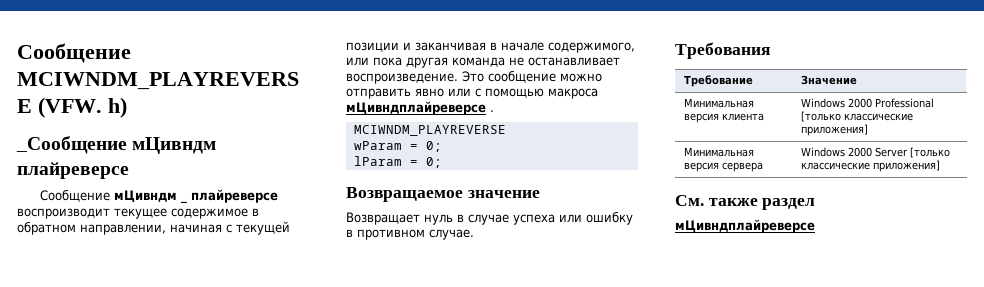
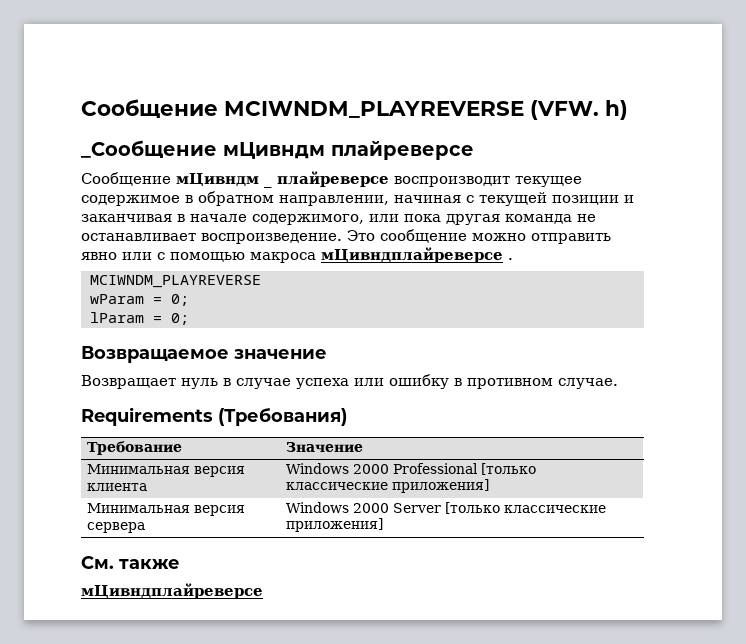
- Требования
+ Requirements (Требования)
- См. также раздел
+ См. также

